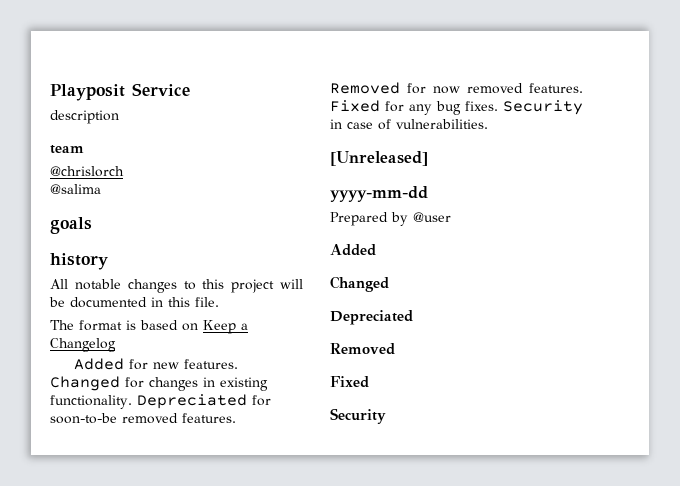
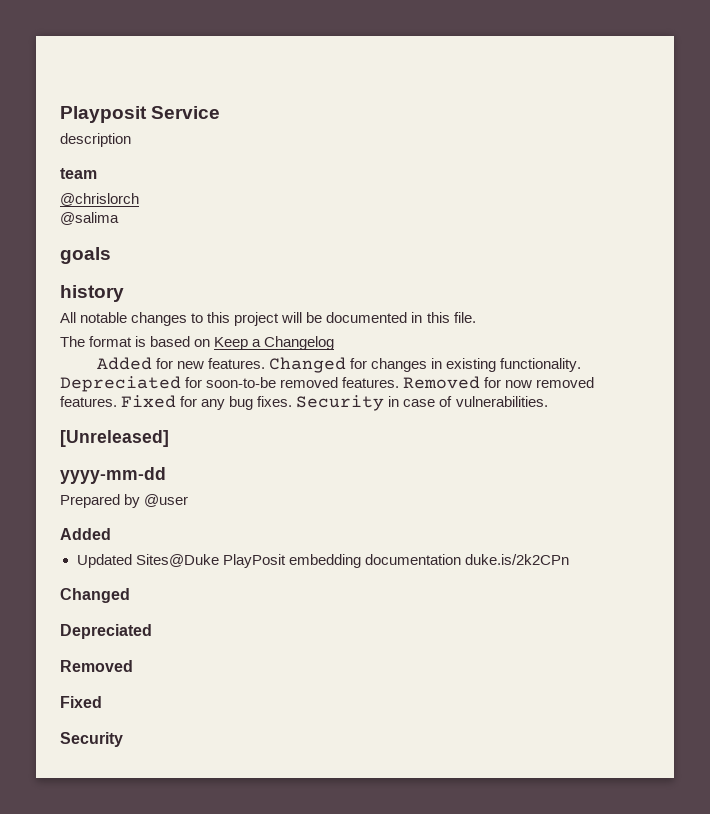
+ Updated Sites@Duke PlayPosit embedding documentation duke.is/2k2CPn

